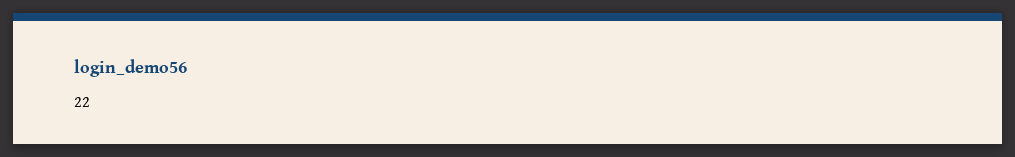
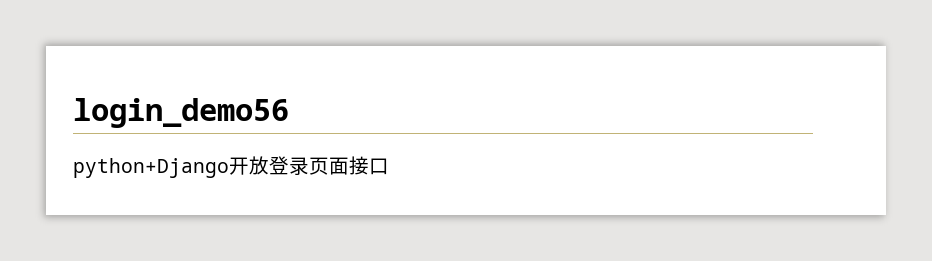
- 22
+ python+Django开放登录页面接口

